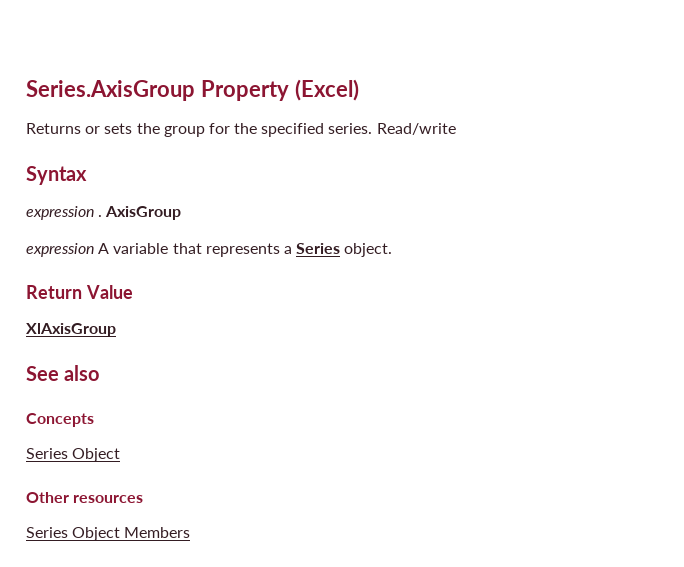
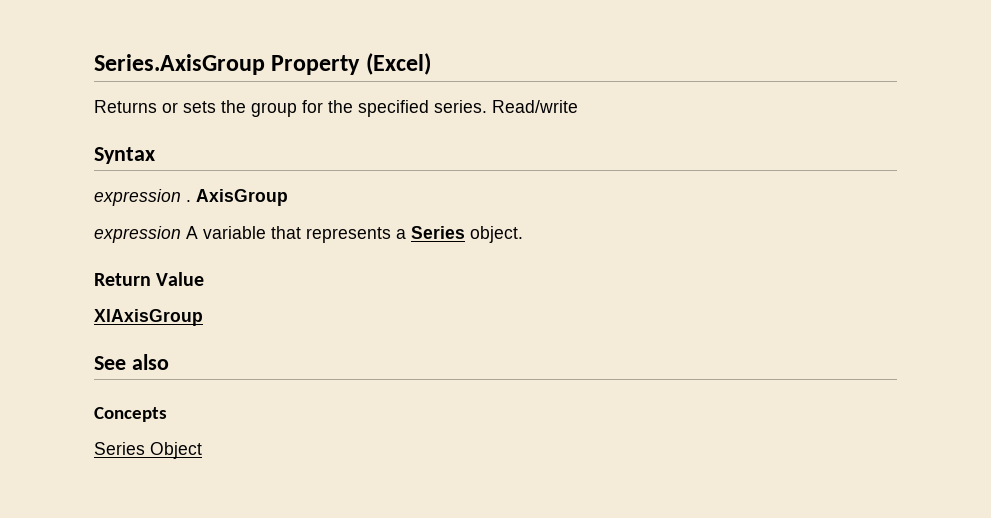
- Other resources
- Series Object Members

